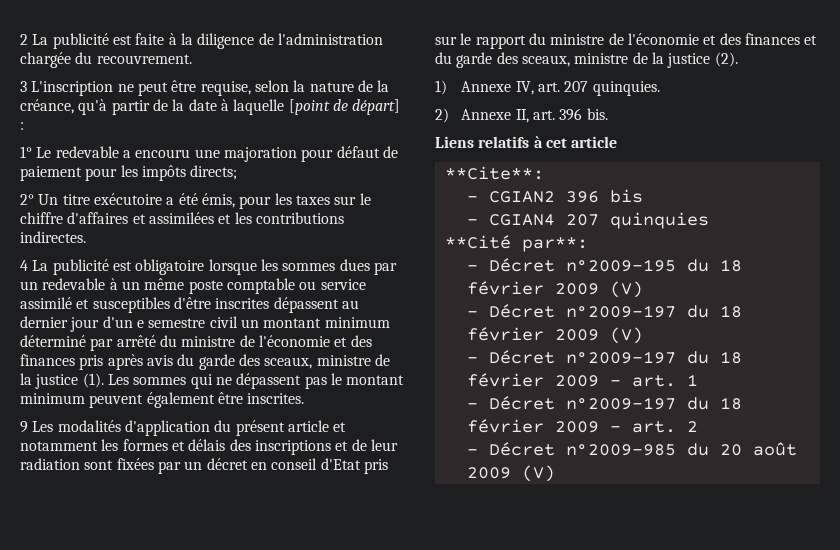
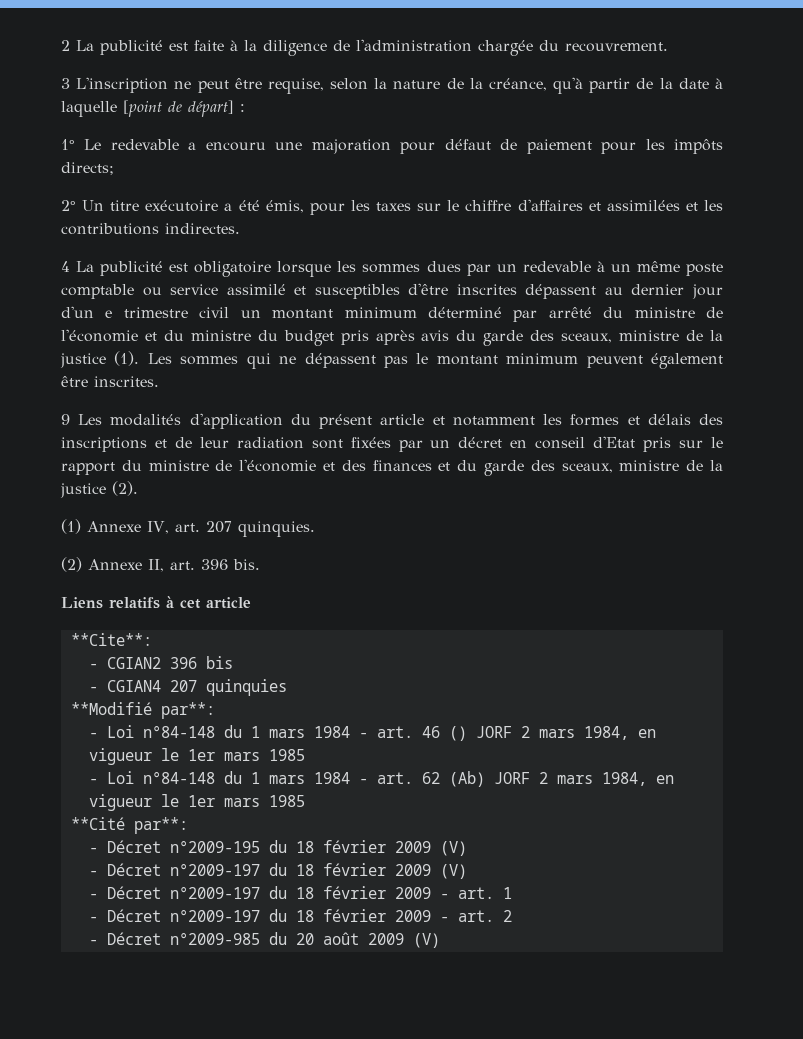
- 4 La publicité est obligatoire lorsque les sommes dues par un redevable à un même poste comptable ou service assimilé et susceptibles d'être inscrites dépassent au dernier jour d'un e semestre civil un montant minimum déterminé par arrêté du ministre de l'économie et des finances pris après avis du garde des sceaux, ministre de la justice (1).
+ 4 La publicité est obligatoire lorsque les sommes dues par un redevable à un même poste comptable ou service assimilé et susceptibles d'être inscrites dépassent au dernier jour d'un e trimestre civil un montant minimum déterminé par arrêté du ministre de l'économie et du ministre du budget pris après avis du garde des sceaux, ministre de la justice (1).
- 1) Annexe IV, art. 207 quinquies.
+ (1) Annexe IV, art. 207 quinquies.
- 2) Annexe II, art. 396 bis.
+ (2) Annexe II, art. 396 bis.
+ **Modifié par**:
+ - Loi n°84-148 du 1 mars 1984 - art. 46 () JORF 2 mars 1984, en vigueur le 1er mars 1985
+ - Loi n°84-148 du 1 mars 1984 - art. 62 (Ab) JORF 2 mars 1984, en vigueur le 1er mars 1985

